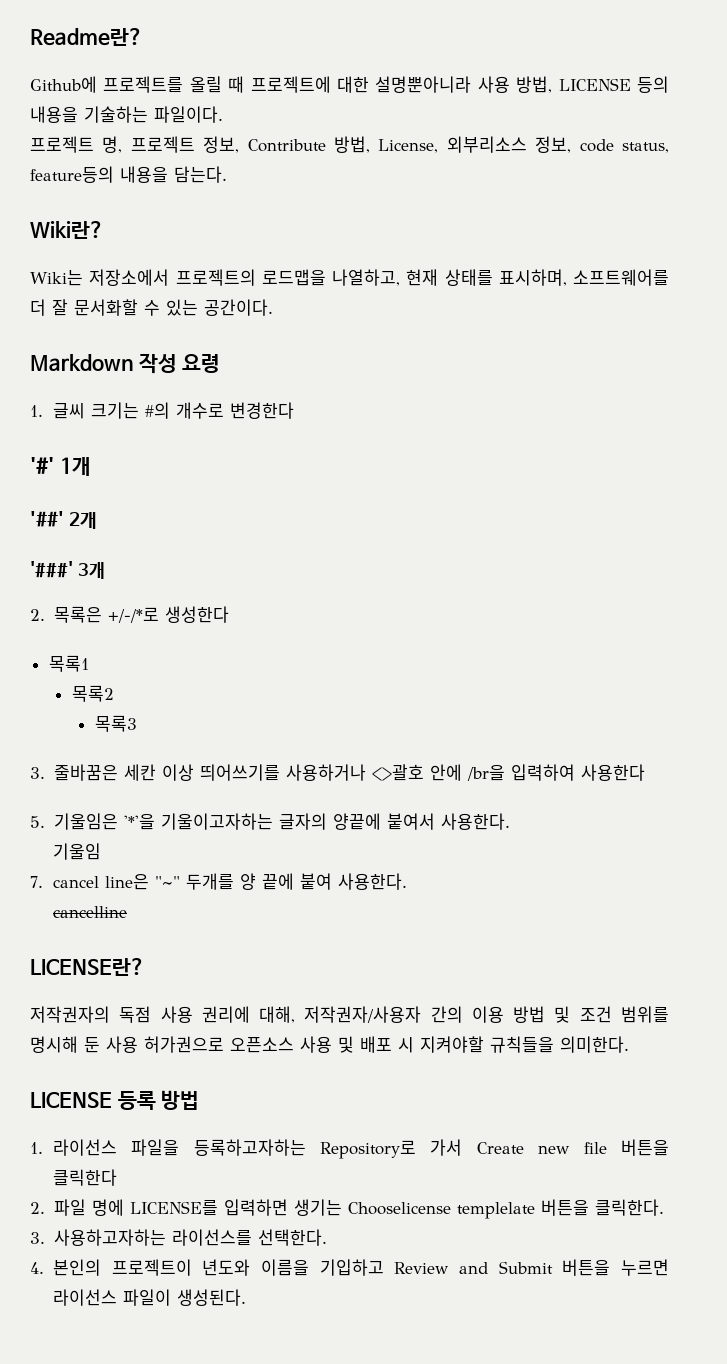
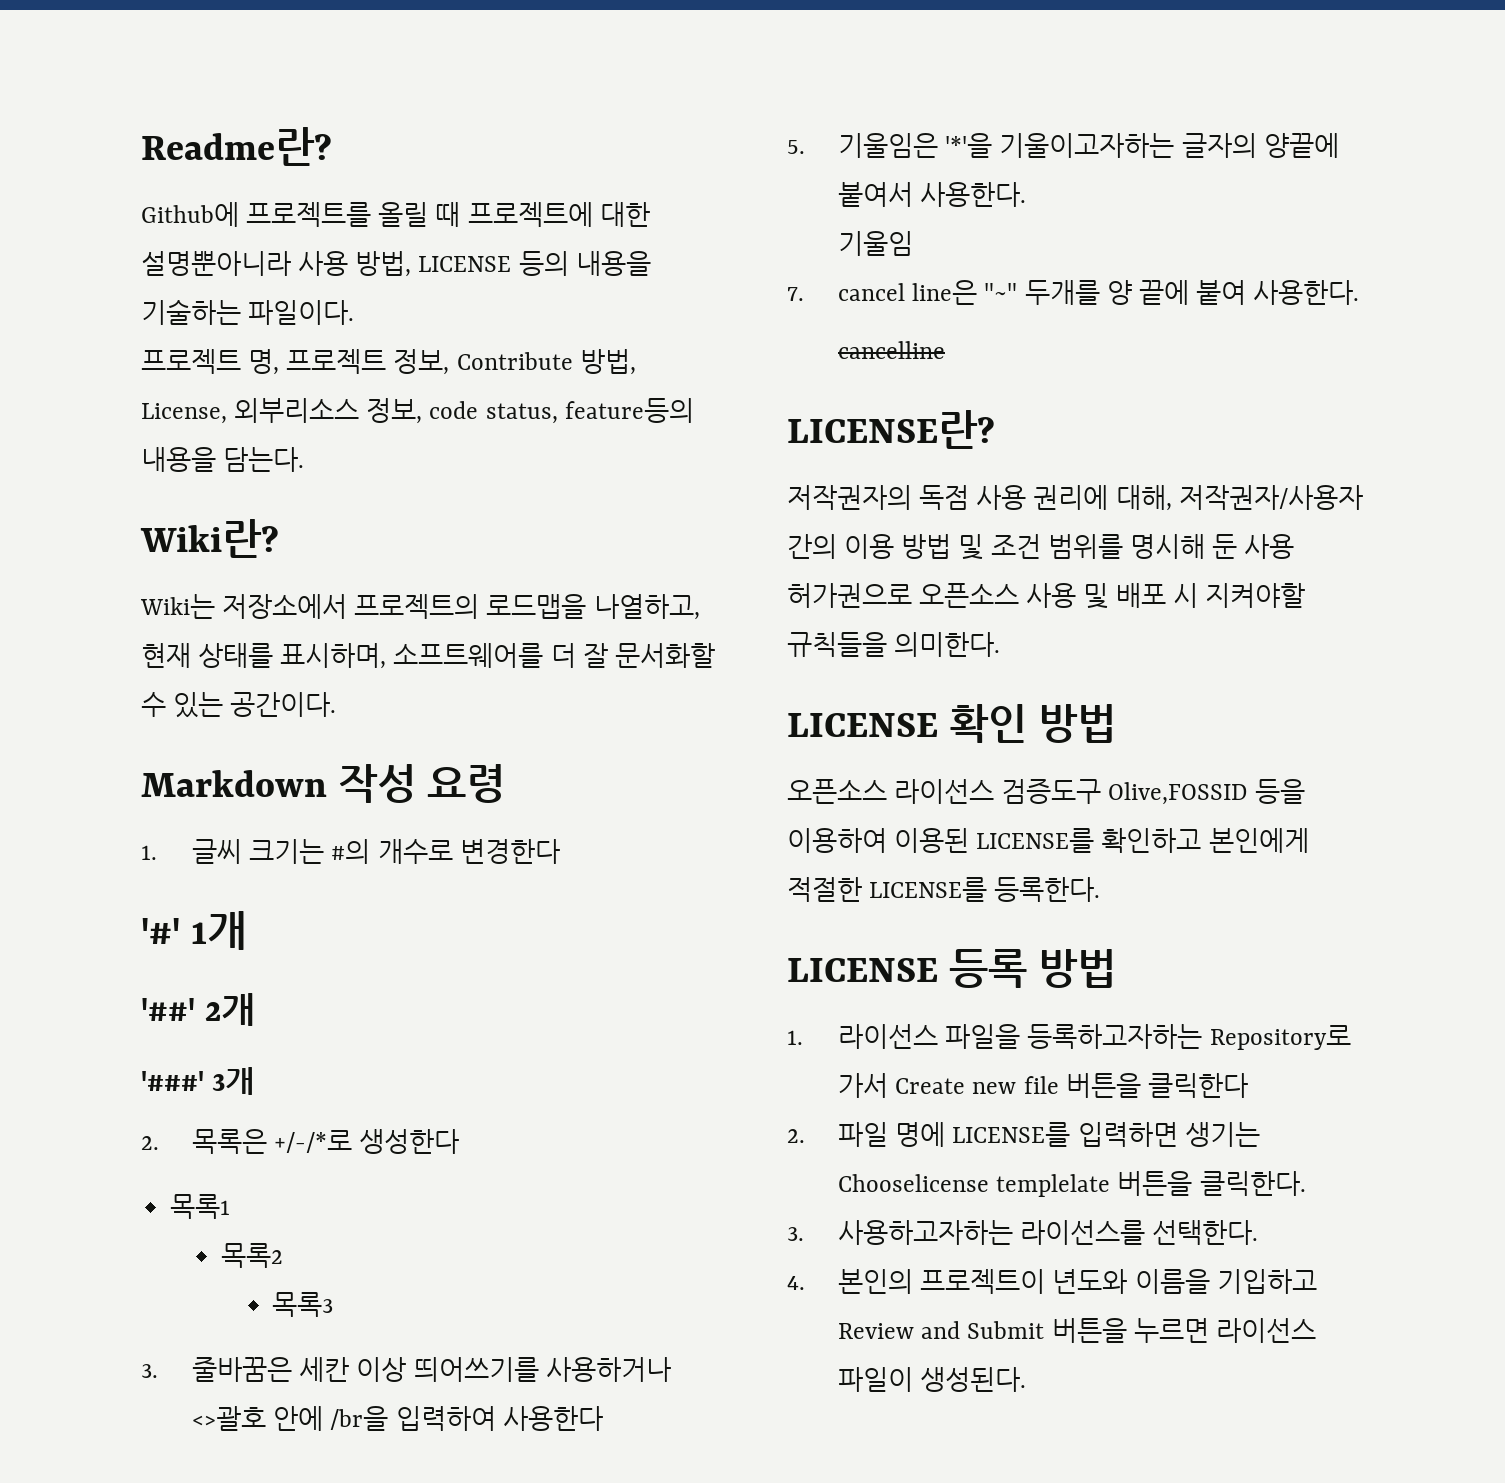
+ LICENSE 확인 방법
+ 오픈소스 라이선스 검증도구 Olive,FOSSID 등을 이용하여 이용된 LICENSE를 확인하고 본인에게 적절한 LICENSE를 등록한다.

